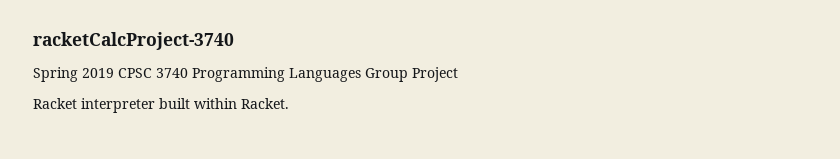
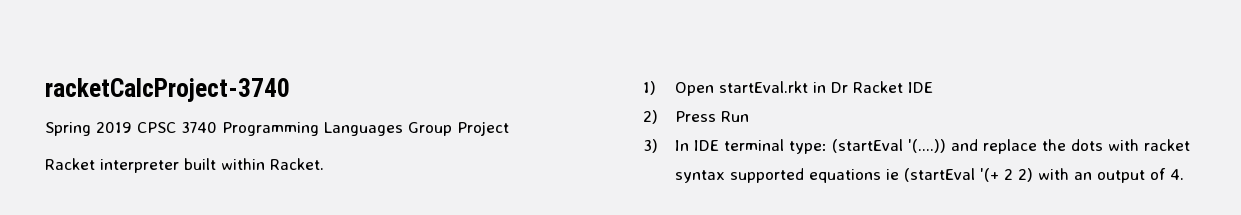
+ 1) Open startEval.rkt in Dr Racket IDE
+ 2) Press Run
+ 3) In IDE terminal type: (startEval '(....)) and replace the dots with racket syntax supported equations ie (startEval '(+ 2 2) with an output of 4.

